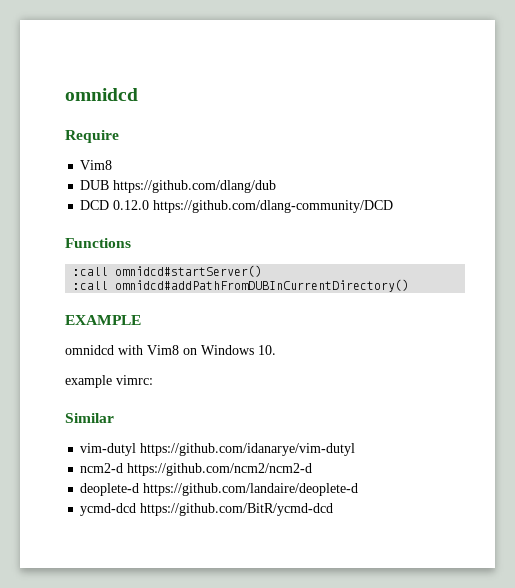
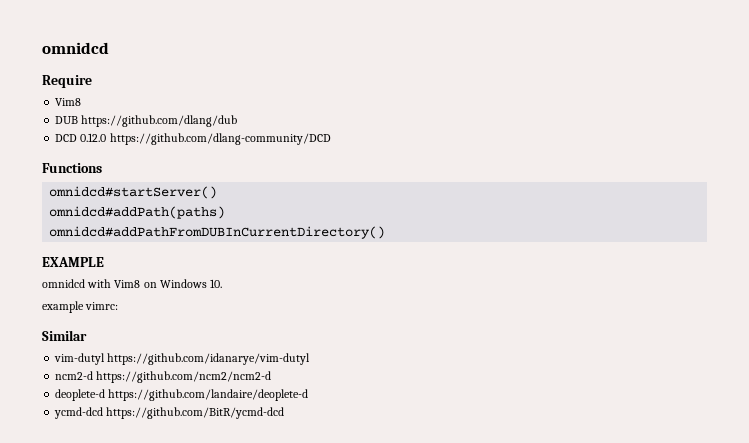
- :call omnidcd#startServer()
+ omnidcd#startServer()
- :call omnidcd#addPathFromDUBInCurrentDirectory()
+ omnidcd#addPath(paths)
+ omnidcd#addPathFromDUBInCurrentDirectory()

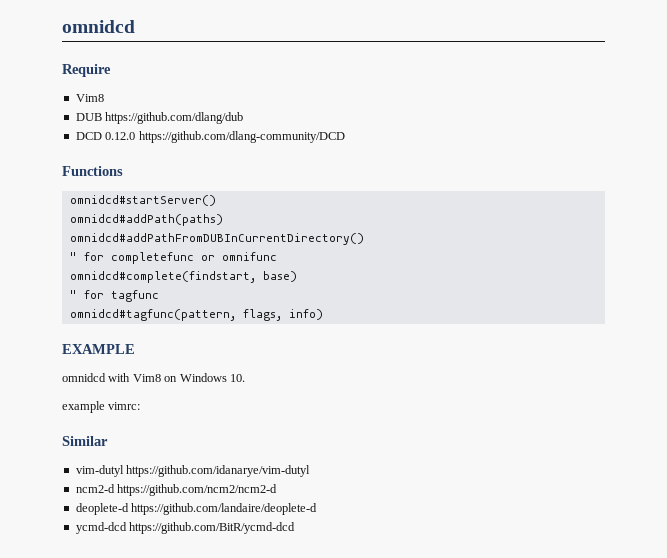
+ " for completefunc or omnifunc
+ omnidcd#complete(findstart, base)
+ " for tagfunc
+ omnidcd#tagfunc(pattern, flags, info)

